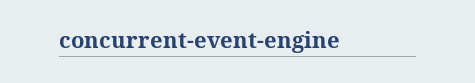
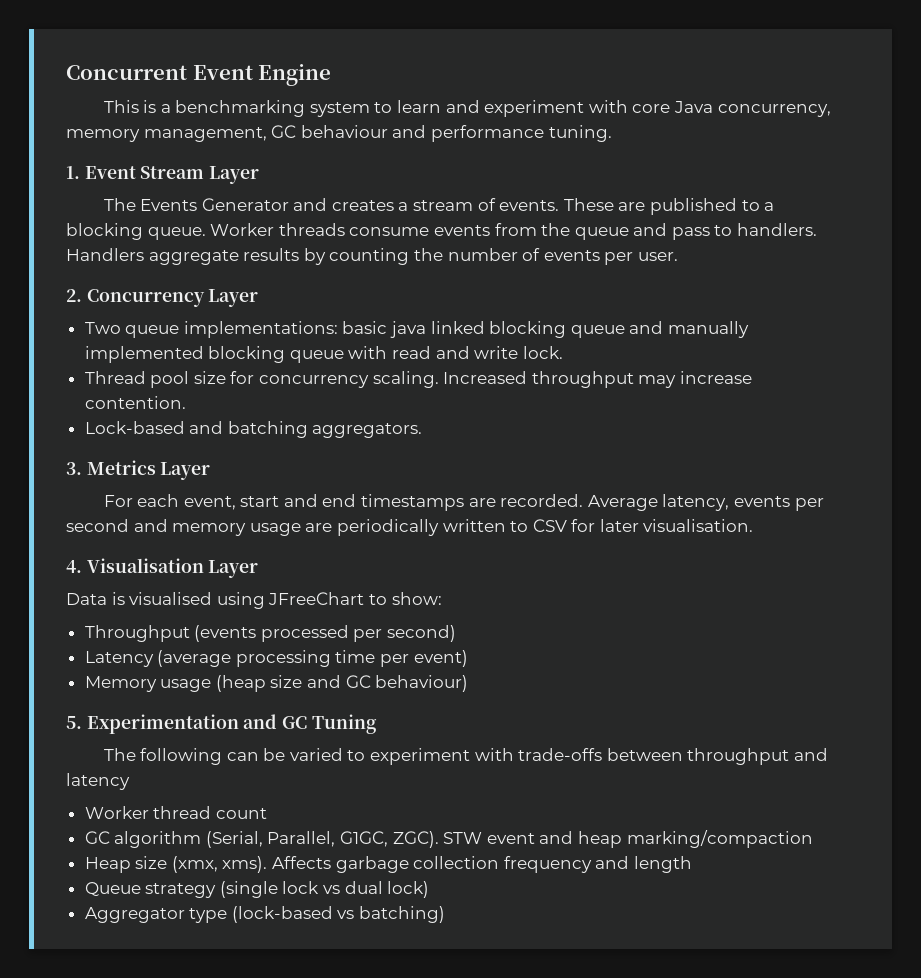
- concurrent-event-engine
+ Concurrent Event Engine
+ This is a benchmarking system to learn and experiment with core Java concurrency, memory management, GC behaviour and performance tuning.
+ 1. Event Stream Layer
+ The Events Generator and creates a stream of events. These are published to a blocking queue. Worker threads consume events from the queue and pass to handlers. Handlers aggregate results by counting the number of events per user.
+ 2. Concurrency Layer
+ Two queue implementations: basic java linked blocking queue and manually implemented blocking queue with read and write lock.
+ Thread pool size for concurrency scaling. Increased throughput may increase contention.
+ Lock-based and batching aggregators.
+ 3. Metrics Layer
+ For each event, start and end timestamps are recorded. Average latency, events per second and memory usage are periodically written to CSV for later visualisation.
+ 4. Visualisation Layer
+ Data is visualised using JFreeChart to show:
+ Throughput (events processed per second)
+ Latency (average processing time per event)
+ Memory usage (heap size and GC behaviour)
+ 5. Experimentation and GC Tuning
+ The following can be varied to experiment with trade-offs between throughput and latency
+ Worker thread count
+ GC algorithm (Serial, Parallel, G1GC, ZGC). STW event and heap marking/compaction
+ Heap size (xmx, xms). Affects garbage collection frequency and length
+ Queue strategy (single lock vs dual lock)
+ Aggregator type (lock-based vs batching)

